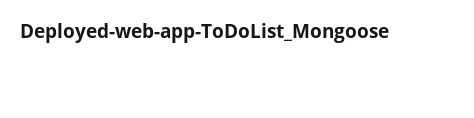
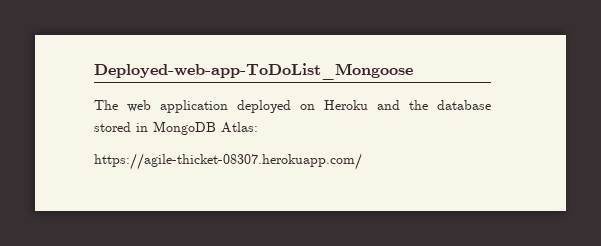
+ The web application deployed on Heroku and the database stored in MongoDB Atlas:
+ https://agile-thicket-08307.herokuapp.com/

